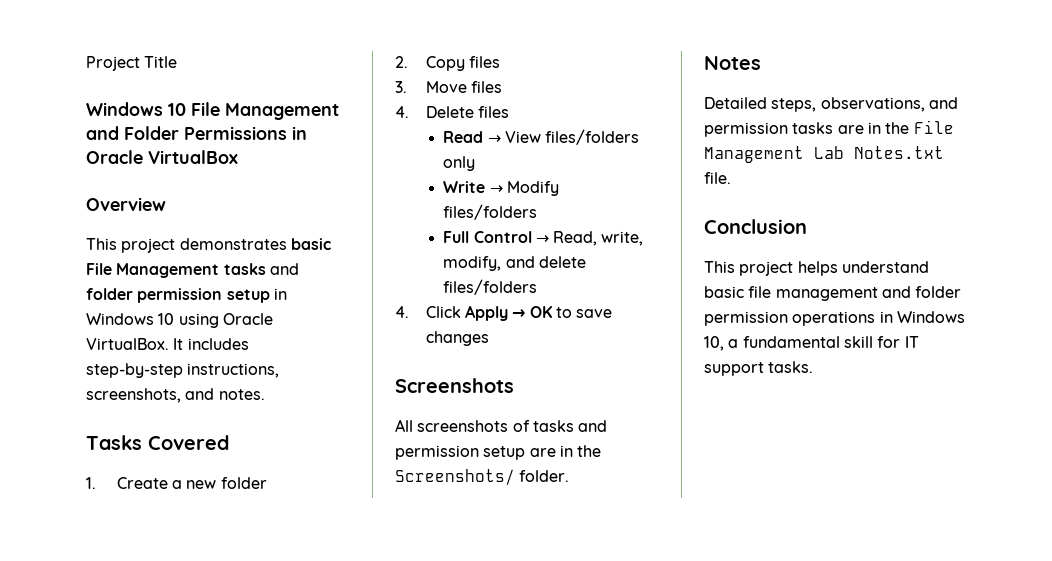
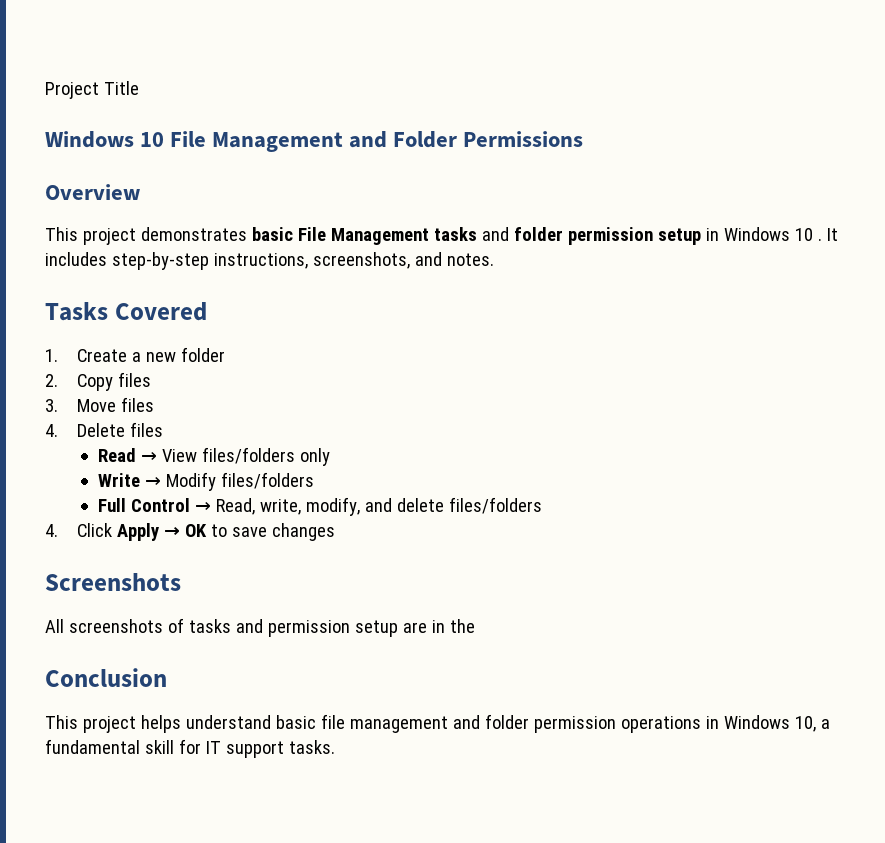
- Windows 10 File Management and Folder Permissions in Oracle VirtualBox
+ Windows 10 File Management and Folder Permissions
- This project demonstrates basic File Management tasks and folder permission setup in Windows 10 using Oracle VirtualBox.
+ This project demonstrates basic File Management tasks and folder permission setup in Windows 10 .
- All screenshots of tasks and permission setup are in the Screenshots/ folder.
- Notes
- Detailed steps, observations, and permission tasks are in the File Management Lab Notes.txt file.
+ All screenshots of tasks and permission setup are in the

